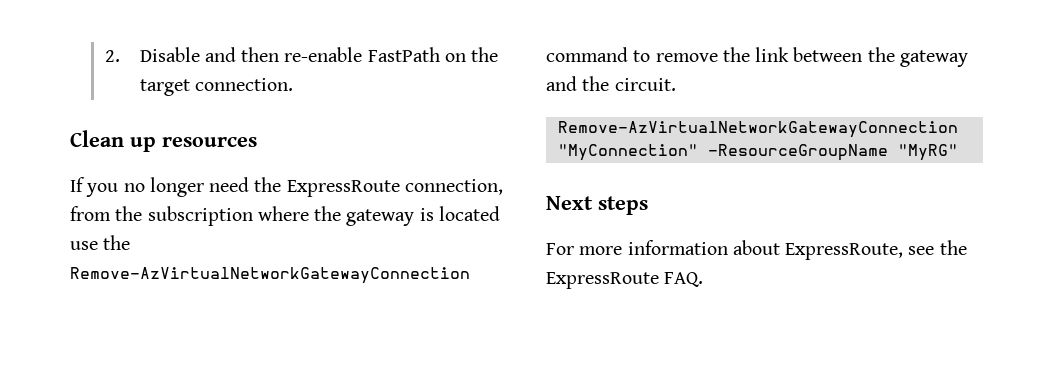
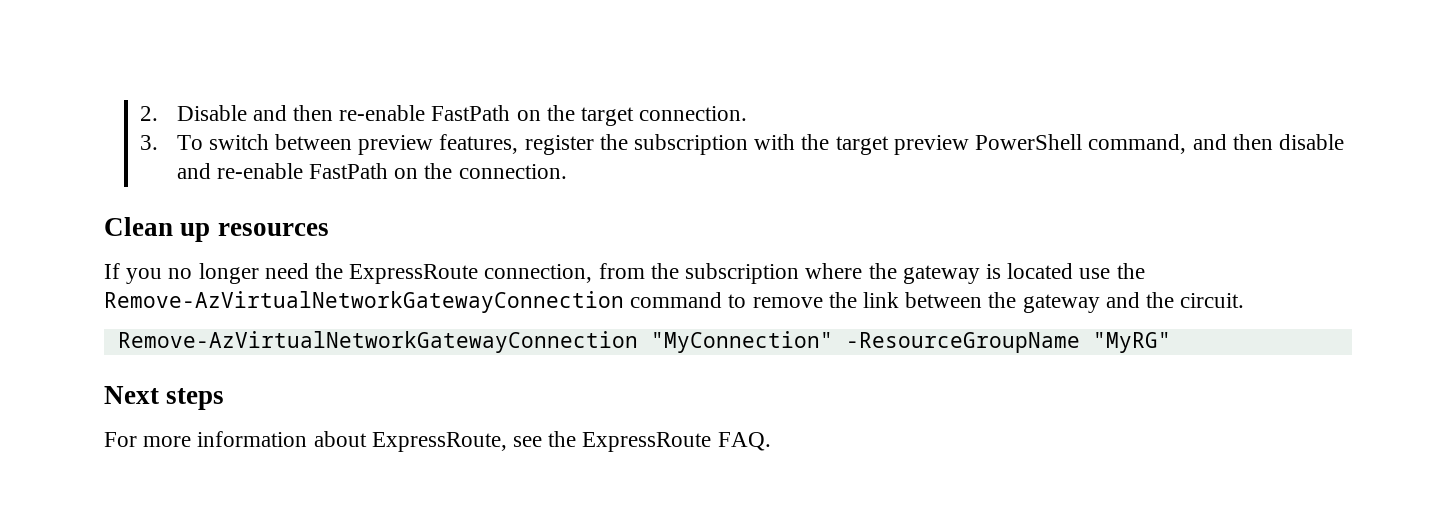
+ 3. To switch between preview features, register the subscription with the target preview PowerShell command, and then disable and re-enable FastPath on the connection.

